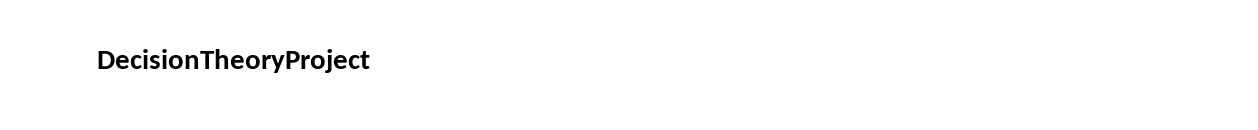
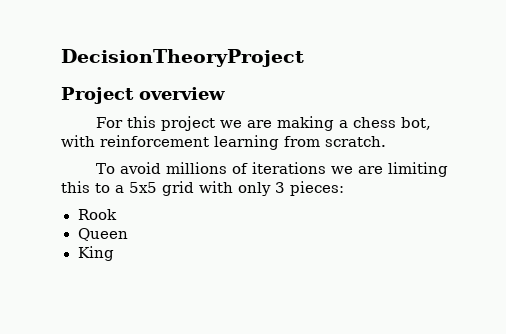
+ Project overview
+ For this project we are making a chess bot, with reinforcement learning from scratch.
+ To avoid millions of iterations we are limiting this to a 5x5 grid with only 3 pieces:
+ Rook
+ Queen
+ King

